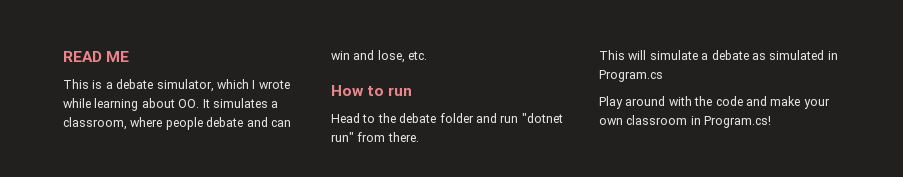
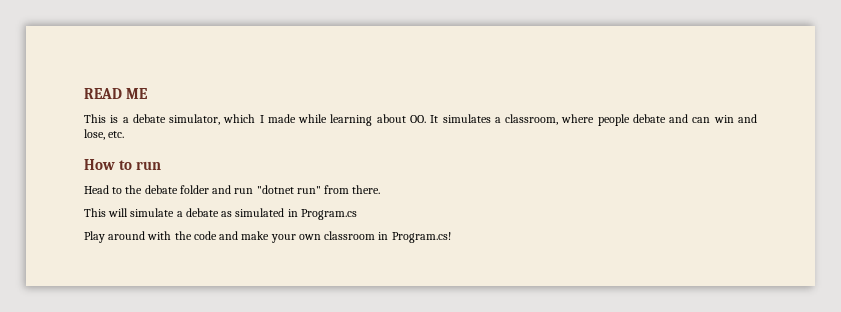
- This is a debate simulator, which I wrote while learning about OO. It simulates a classroom, where people debate and can win and lose, etc.
+ This is a debate simulator, which I made while learning about OO. It simulates a classroom, where people debate and can win and lose, etc.

